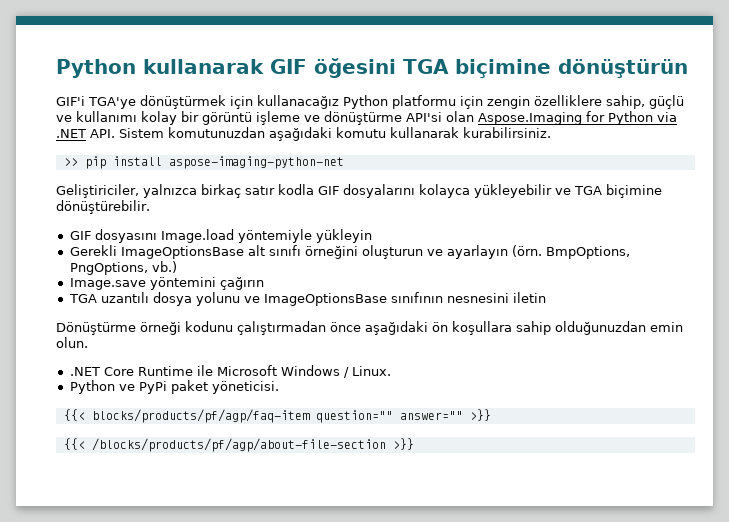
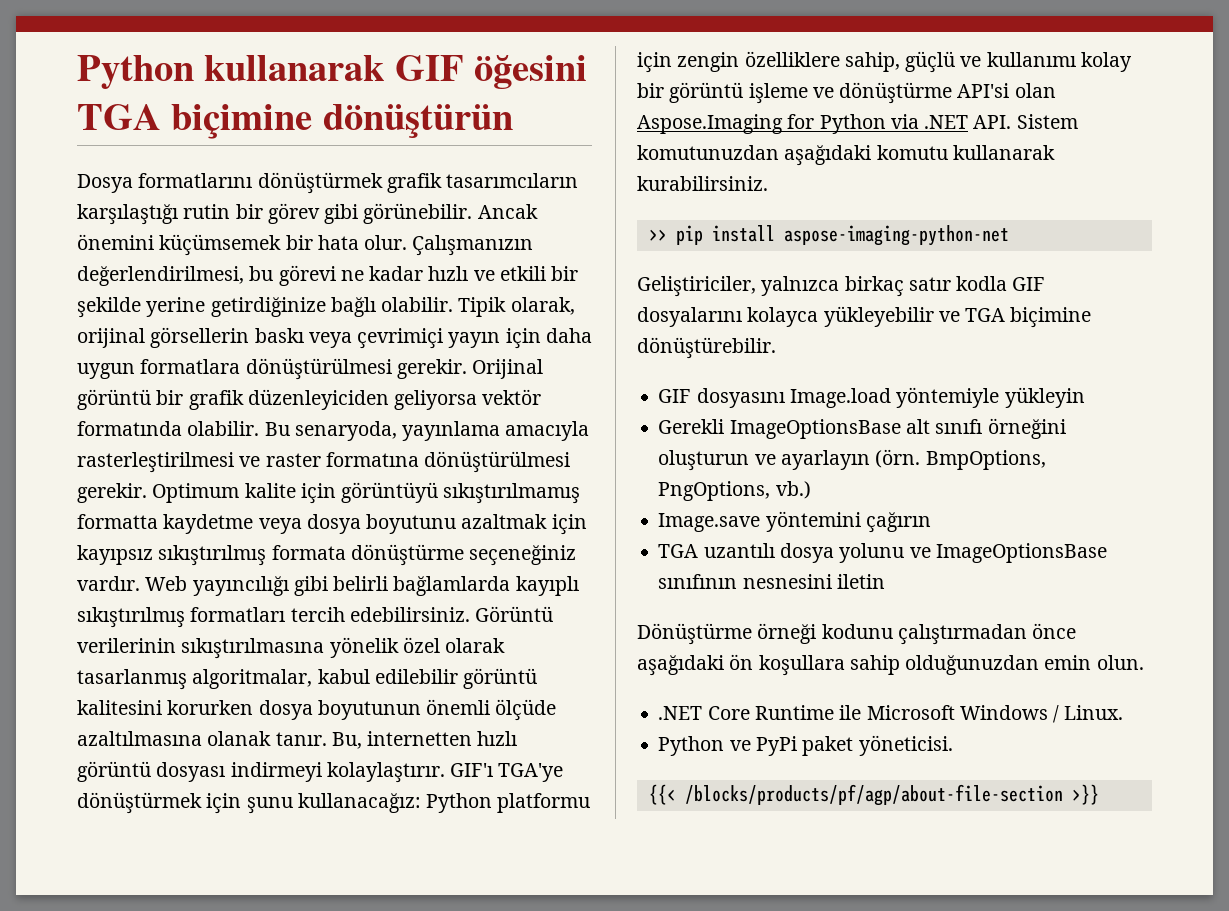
- GIF'i TGA'ye dönüştürmek için kullanacağız Python platformu için zengin özelliklere sahip, güçlü ve kullanımı kolay bir görüntü işleme ve dönüştürme API'si olan Aspose.Imaging for Python via .NET API. Sistem komutunuzdan aşağıdaki komutu kullanarak kurabilirsiniz.
+ Dosya formatlarını dönüştürmek grafik tasarımcıların karşılaştığı rutin bir görev gibi görünebilir. Ancak önemini küçümsemek bir hata olur. Çalışmanızın değerlendirilmesi, bu görevi ne kadar hızlı ve etkili bir şekilde yerine getirdiğinize bağlı olabilir. Tipik olarak, orijinal görsellerin baskı veya çevrimiçi yayın için daha uygun formatlara dönüştürülmesi gerekir. Orijinal görüntü bir grafik düzenleyiciden geliyorsa vektör formatında olabilir. Bu senaryoda, yayınlama amacıyla rasterleştirilmesi ve raster formatına dönüştürülmesi gerekir. Optimum kalite için görüntüyü sıkıştırılmamış formatta kaydetme veya dosya boyutunu azaltmak için kayıpsız sıkıştırılmış formata dönüştürme seçeneğiniz vardır. Web yayıncılığı gibi belirli bağlamlarda kayıplı sıkıştırılmış formatları tercih edebilirsiniz. Görüntü verilerinin sıkıştırılmasına yönelik özel olarak tasarlanmış algoritmalar, kabul edilebilir görüntü kalitesini korurken dosya boyutunun önemli ölçüde azaltılmasına olanak tanır. Bu, internetten hızlı görüntü dosyası indirmeyi kolaylaştırır. GIF'ı TGA'ye dönüştürmek için şunu kullanacağız: Python platformu için zengin özelliklere sahip, güçlü ve kullanımı kolay bir görüntü işleme ve dönüştürme API'si olan Aspose.Imaging for Python via .NET API. Sistem komutunuzdan aşağıdaki komutu kullanarak kurabilirsiniz.
- {{< blocks/products/pf/agp/faq-item question="" answer="" >}}

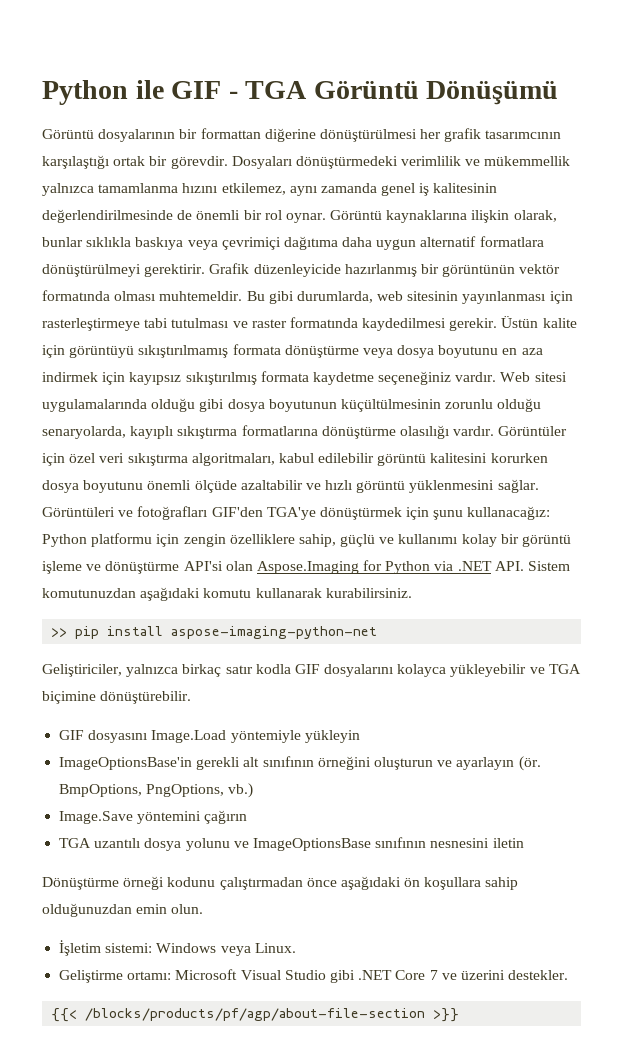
- Python kullanarak GIF öğesini TGA biçimine dönüştürün
- Dosya formatlarını dönüştürmek grafik tasarımcıların karşılaştığı rutin bir görev gibi görünebilir. Ancak önemini küçümsemek bir hata olur. Çalışmanızın değerlendirilmesi, bu görevi ne kadar hızlı ve etkili bir şekilde yerine getirdiğinize bağlı olabilir. Tipik olarak, orijinal görsellerin baskı veya çevrimiçi yayın için daha uygun formatlara dönüştürülmesi gerekir. Orijinal görüntü bir grafik düzenleyiciden geliyorsa vektör formatında olabilir. Bu senaryoda, yayınlama amacıyla rasterleştirilmesi ve raster formatına dönüştürülmesi gerekir. Optimum kalite için görüntüyü sıkıştırılmamış formatta kaydetme veya dosya boyutunu azaltmak için kayıpsız sıkıştırılmış formata dönüştürme seçeneğiniz vardır.
+ Python ile GIF - TGA Görüntü Dönüşümü
+ Görüntü dosyalarının bir formattan diğerine dönüştürülmesi her grafik tasarımcının karşılaştığı ortak bir görevdir. Dosyaları dönüştürmedeki verimlilik ve mükemmellik yalnızca tamamlanma hızını etkilemez, aynı zamanda genel iş kalitesinin değerlendirilmesinde de önemli bir rol oynar. Görüntü kaynaklarına ilişkin olarak, bunlar sıklıkla baskıya veya çevrimiçi dağıtıma daha uygun alternatif formatlara dönüştürülmeyi gerektirir. Grafik düzenleyicide hazırlanmış bir görüntünün vektör formatında olması muhtemeldir. Bu gibi durumlarda, web sitesinin yayınlanması için rasterleştirmeye tabi tutulması ve raster formatında kaydedilmesi gerekir. Üstün kalite için görüntüyü sıkıştırılmamış formata dönüştürme veya dosya boyutunu en aza indirmek için kayıpsız sıkıştırılmış formata kaydetme seçeneğiniz vardır.
- Web yayıncılığı gibi belirli bağlamlarda kayıplı sıkıştırılmış formatları tercih edebilirsiniz. Görüntü verilerinin sıkıştırılmasına yönelik özel olarak tasarlanmış algoritmalar, kabul edilebilir görüntü kalitesini korurken dosya boyutunun önemli ölçüde azaltılmasına olanak tanır. Bu, internetten hızlı görüntü dosyası indirmeyi kolaylaştırır. GIF'ı TGA'ye dönüştürmek için şunu kullanacağız: Python platformu için zengin özelliklere sahip, güçlü ve kullanımı kolay bir görüntü işleme ve dönüştürme API'si olan Aspose.Imaging for Python via .NET API. Sistem komutunuzdan aşağıdaki komutu kullanarak kurabilirsiniz.
+ Web sitesi uygulamalarında olduğu gibi dosya boyutunun küçültülmesinin zorunlu olduğu senaryolarda, kayıplı sıkıştırma formatlarına dönüştürme olasılığı vardır. Görüntüler için özel veri sıkıştırma algoritmaları, kabul edilebilir görüntü kalitesini korurken dosya boyutunu önemli ölçüde azaltabilir ve hızlı görüntü yüklenmesini sağlar. Görüntüleri ve fotoğrafları GIF'den TGA'ye dönüştürmek için şunu kullanacağız: Python platformu için zengin özelliklere sahip, güçlü ve kullanımı kolay bir görüntü işleme ve dönüştürme API'si olan Aspose.Imaging for Python via .NET API. Sistem komutunuzdan aşağıdaki komutu kullanarak kurabilirsiniz.
- GIF dosyasını Image.load yöntemiyle yükleyin
+ GIF dosyasını Image.Load yöntemiyle yükleyin
- Gerekli ImageOptionsBase alt sınıfı örneğini oluşturun ve ayarlayın (örn.
+ ImageOptionsBase'in gerekli alt sınıfının örneğini oluşturun ve ayarlayın (ör.
- Image.save yöntemini çağırın
+ Image.Save yöntemini çağırın
- .NET Core Runtime ile Microsoft Windows / Linux.
- Python ve PyPi paket yöneticisi.
+ İşletim sistemi: Windows veya Linux.
+ Geliştirme ortamı: Microsoft Visual Studio gibi .NET Core 7 ve üzerini destekler.

